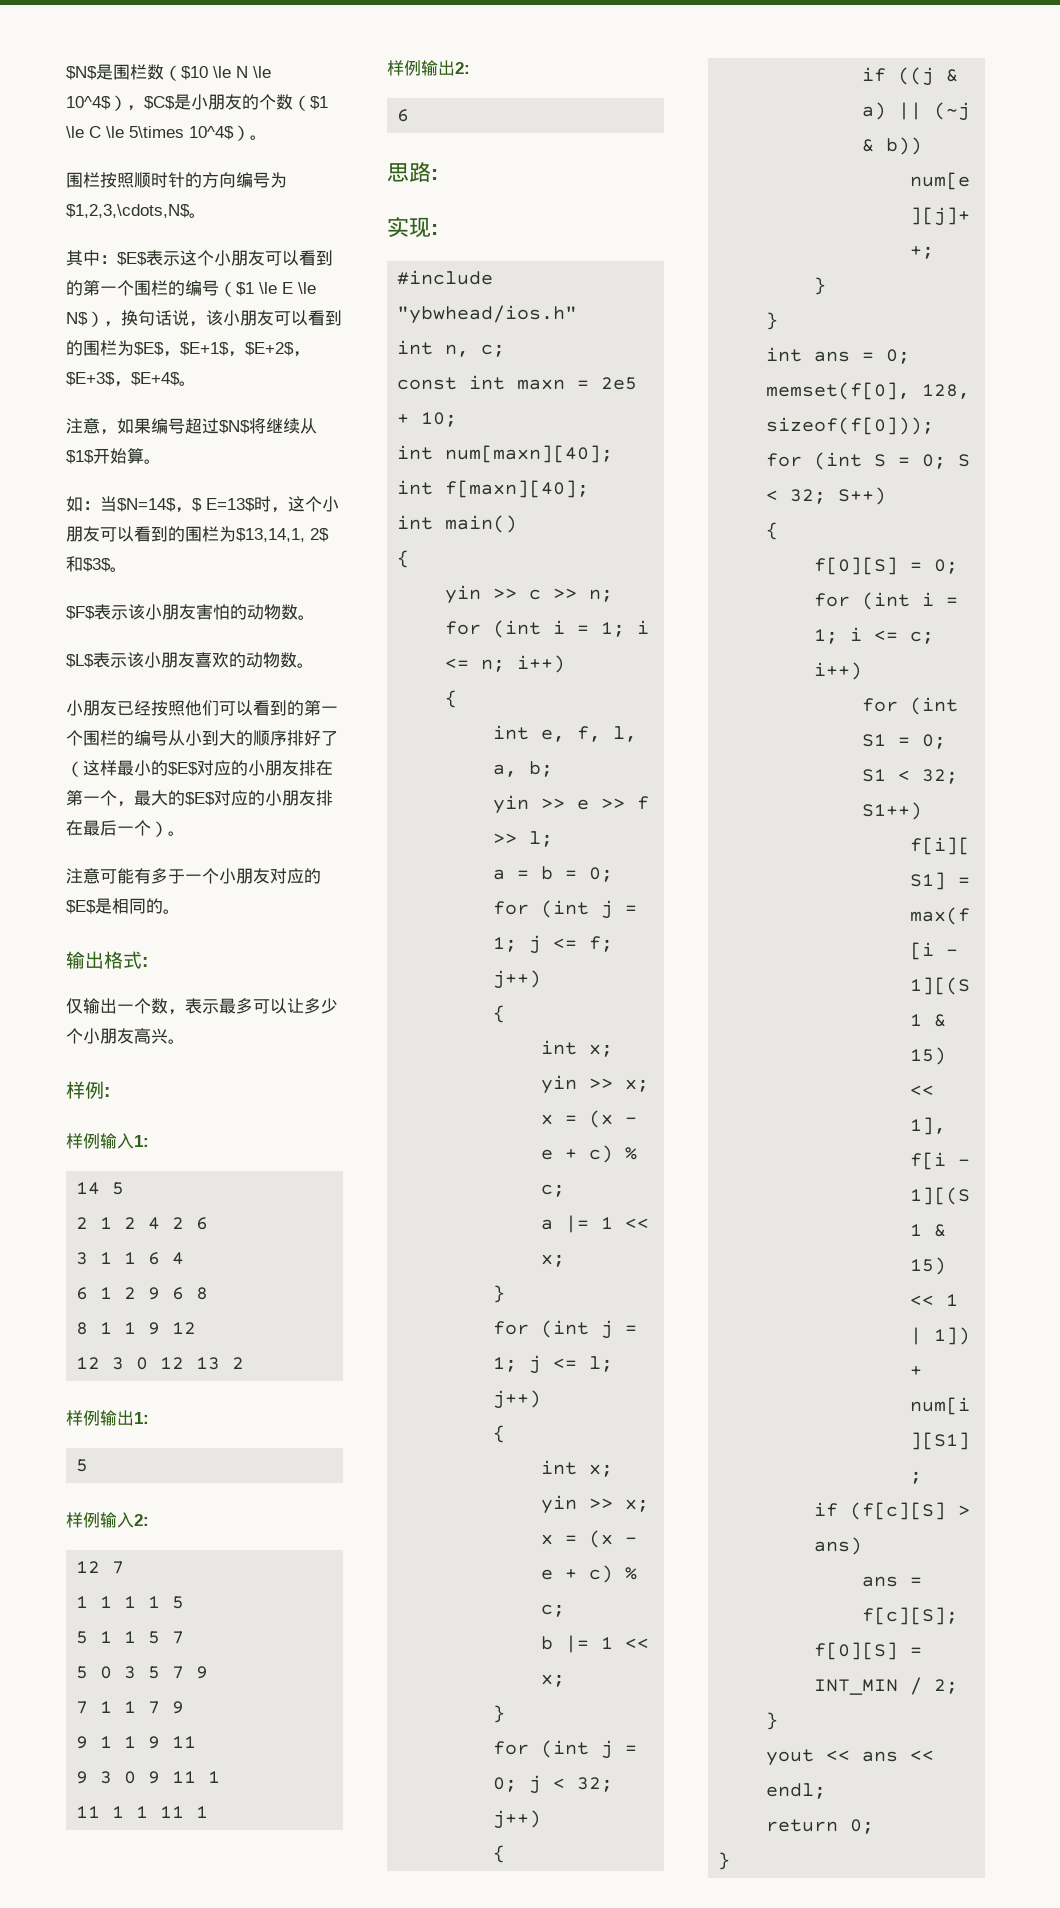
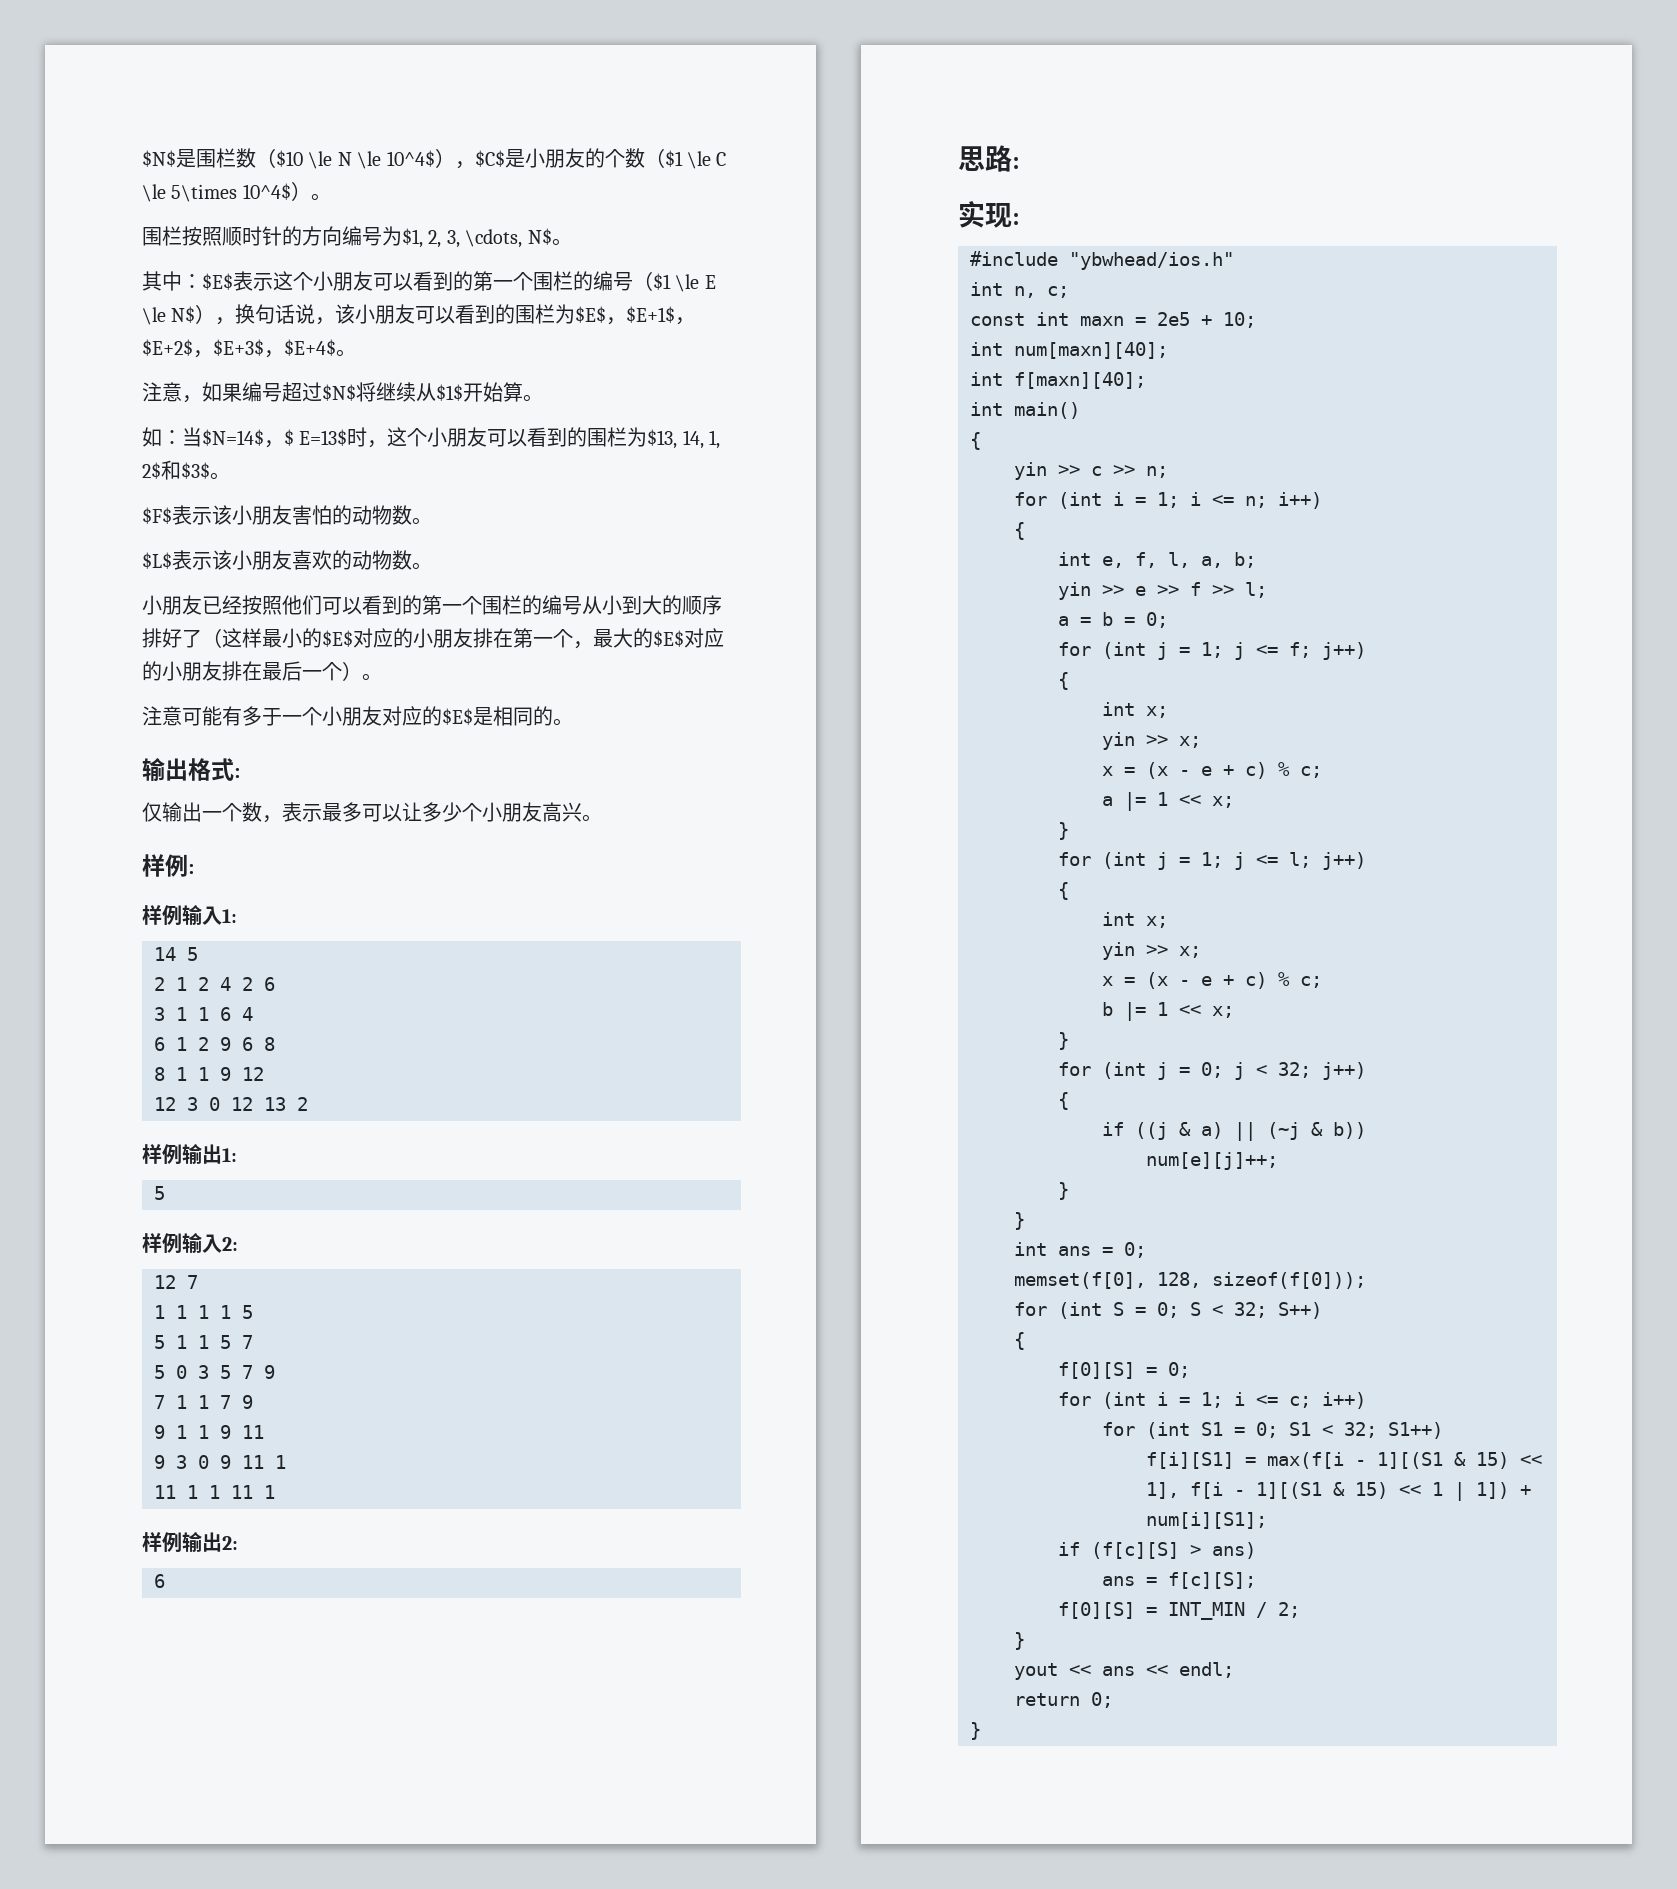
- 围栏按照顺时针的方向编号为$1,2,3,\cdots,N$。
+ 围栏按照顺时针的方向编号为$1, 2, 3, \cdots, N$。
- 如：当$N=14$，$ E=13$时，这个小朋友可以看到的围栏为$13,14,1, 2$和$3$。
+ 如：当$N=14$，$ E=13$时，这个小朋友可以看到的围栏为$13, 14, 1, 2$和$3$。

